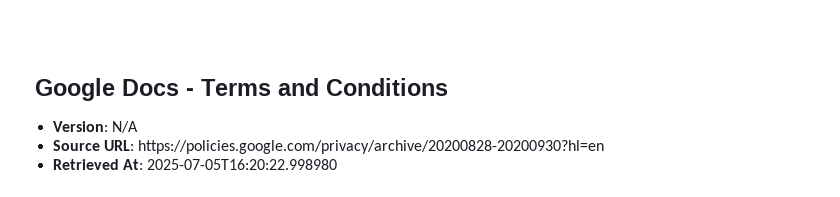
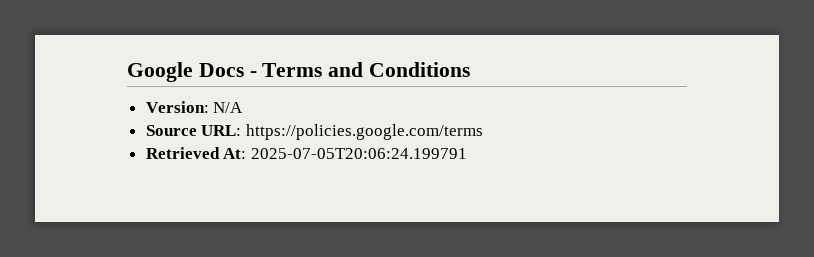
- Source URL: https://policies.google.com/privacy/archive/20200828-20200930?hl=en
+ Source URL: https://policies.google.com/terms
- Retrieved At: 2025-07-05T16:20:22.998980
+ Retrieved At: 2025-07-05T20:06:24.199791

